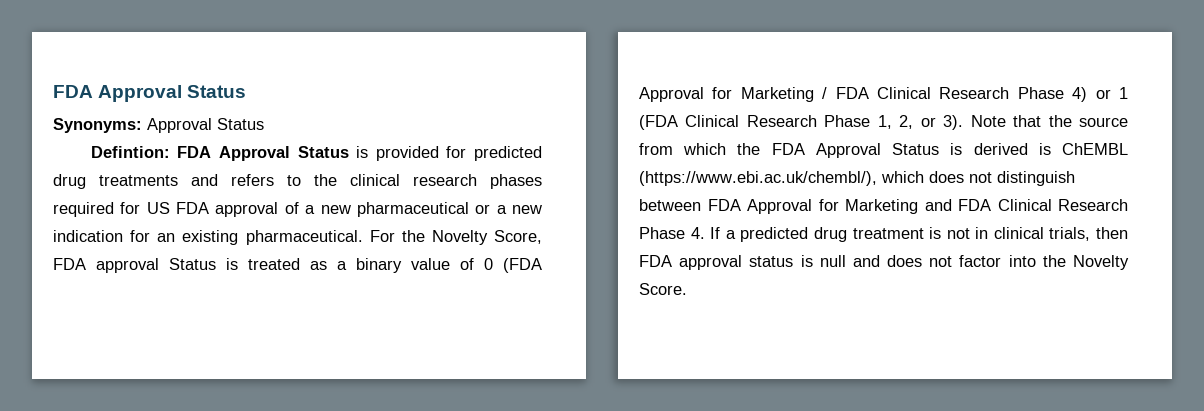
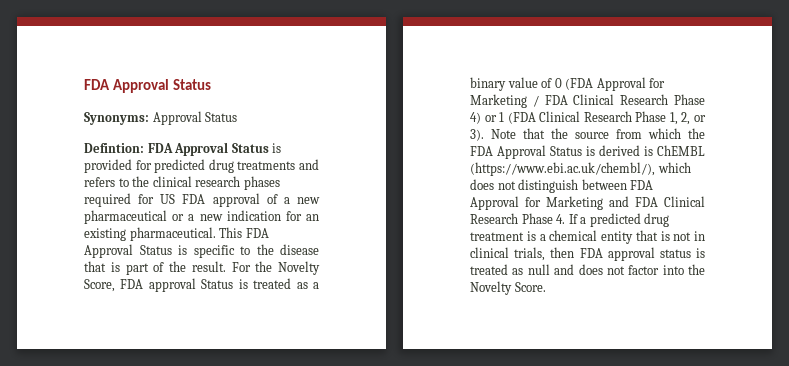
+ This FDA Approval Status is specific to the disease that is part of the result.
- Note that the source from which the FDA Approval Status is derived is ChEMBL (https://www.ebi.ac.uk/chembl/), which does not distinguish between FDA Approval for Marketing and FDA Clinical Research Phase 4. If a predicted drug treatment is not in clinical trials, then FDA approval status is null and does not factor into the Novelty Score.
+ Note that the source from which the FDA Approval Status is derived is ChEMBL (https://www.ebi.ac.uk/chembl/), which does not distinguish between FDA Approval for Marketing and FDA Clinical Research Phase 4. If a predicted drug treatment is a chemical entity that is not in clinical trials, then FDA approval status is treated as null and does not factor into the Novelty Score.

